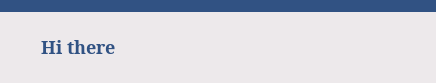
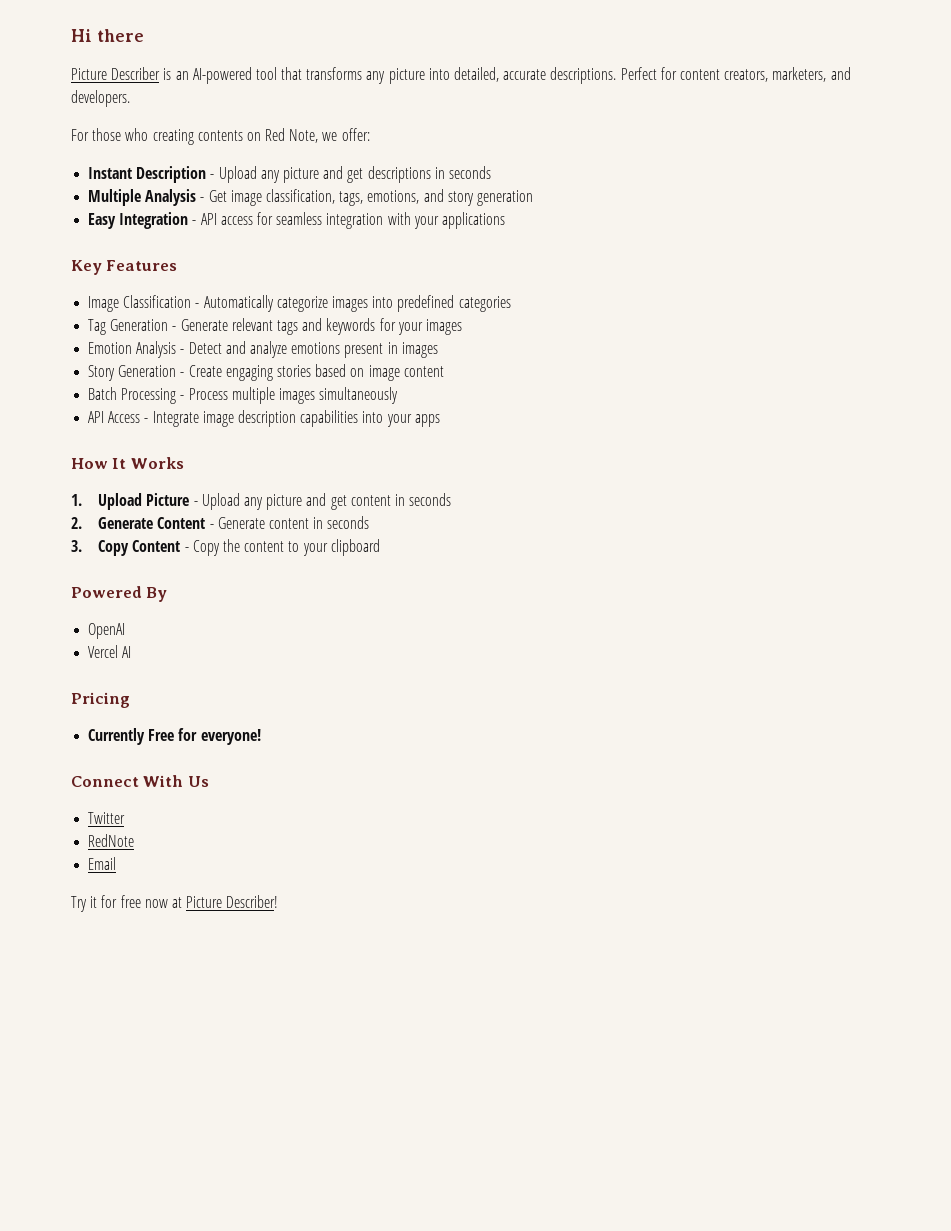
+ Picture Describer is an AI-powered tool that transforms any picture into detailed, accurate descriptions. Perfect for content creators, marketers, and developers.
+ For those who creating contents on Red Note, we offer:
+ Instant Description - Upload any picture and get descriptions in seconds
+ Multiple Analysis - Get image classification, tags, emotions, and story generation
+ Easy Integration - API access for seamless integration with your applications
+ Key Features
+ Image Classification - Automatically categorize images into predefined categories
+ Tag Generation - Generate relevant tags and keywords for your images
+ Emotion Analysis - Detect and analyze emotions present in images
+ Story Generation - Create engaging stories based on image content
+ Batch Processing - Process multiple images simultaneously
+ API Access - Integrate image description capabilities into your apps
+ How It Works
+ 1. Upload Picture - Upload any picture and get content in seconds
+ 2. Generate Content - Generate content in seconds
+ 3. Copy Content - Copy the content to your clipboard
+ Powered By
+ OpenAI
+ Vercel AI
+ Pricing
+ Currently Free for everyone!
+ Connect With Us
+ Twitter
+ RedNote
+ Email
+ Try it for free now at Picture Describer!

